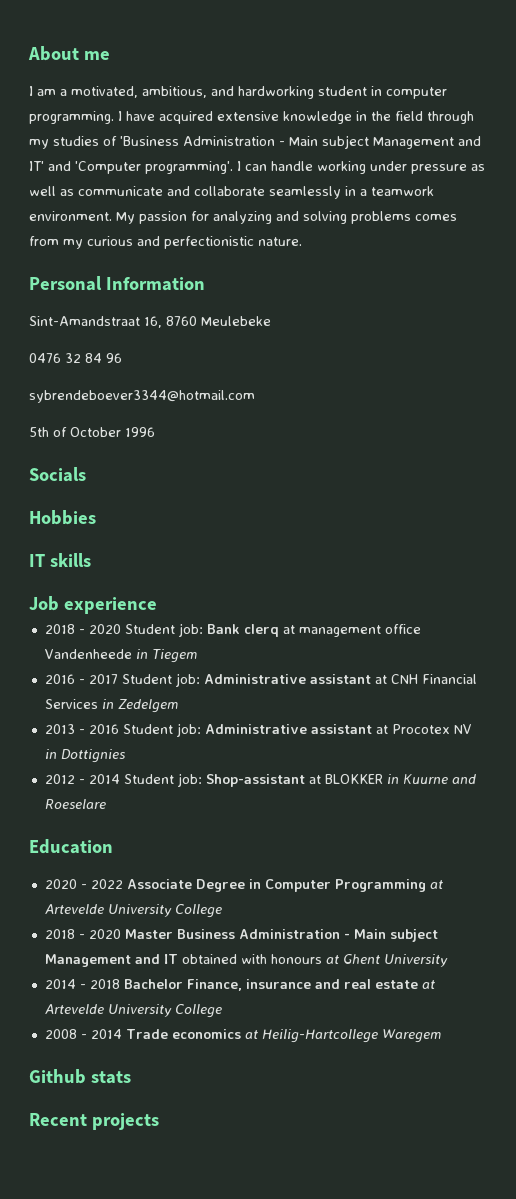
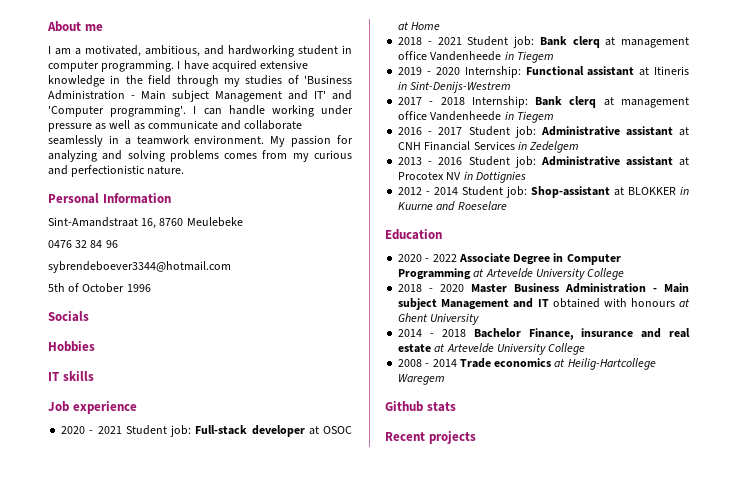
- 2018 - 2020 Student job: Bank clerq at management office Vandenheede in Tiegem
+ 2020 - 2021 Student job: Full-stack developer at OSOC at Home
+ 2018 - 2021 Student job: Bank clerq at management office Vandenheede in Tiegem
+ 2019 - 2020 Internship: Functional assistant at Itineris in Sint-Denijs-Westrem
+ 2017 - 2018 Internship: Bank clerq at management office Vandenheede in Tiegem

